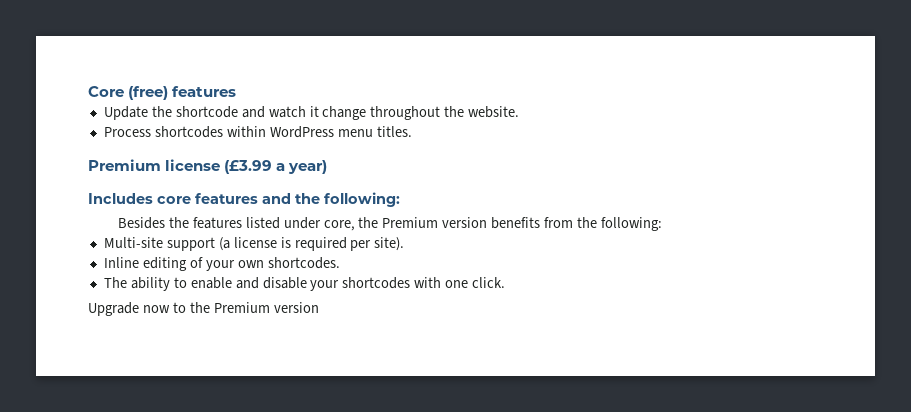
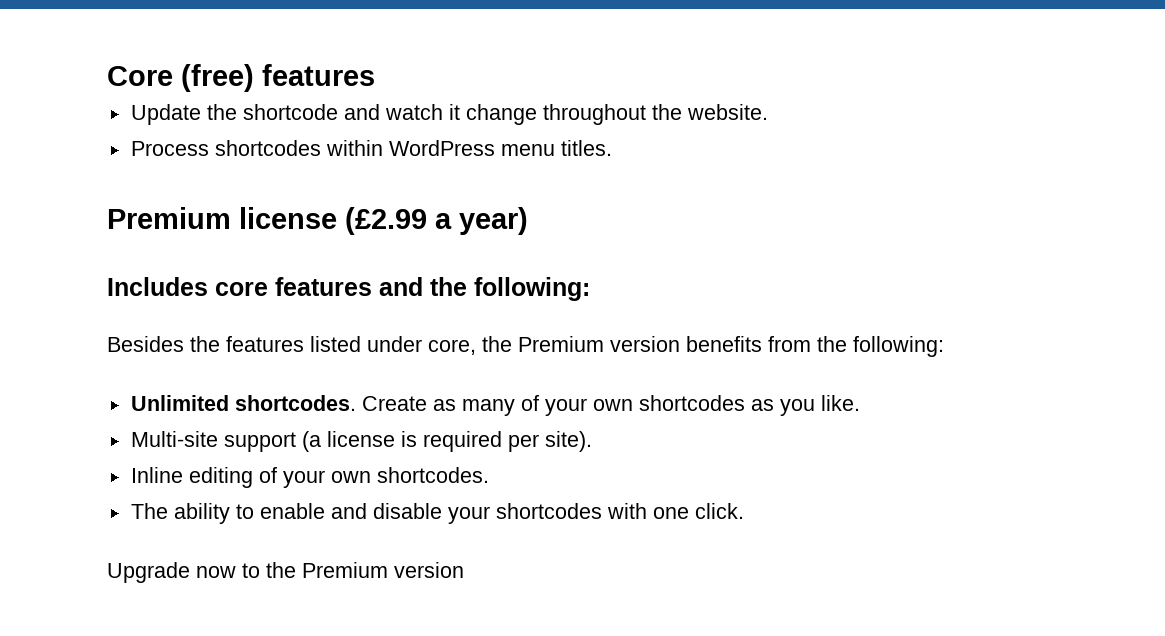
- Premium license (£3.99 a year)
+ Premium license (£2.99 a year)
+ Unlimited shortcodes. Create as many of your own shortcodes as you like.

